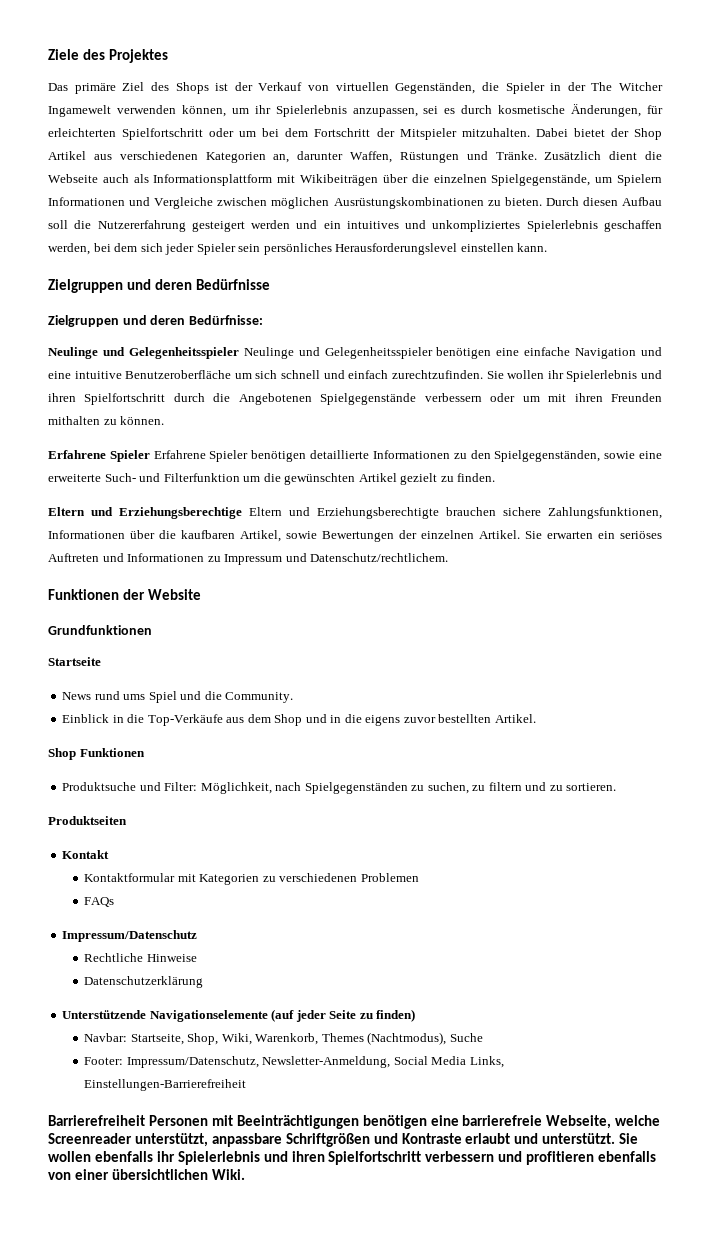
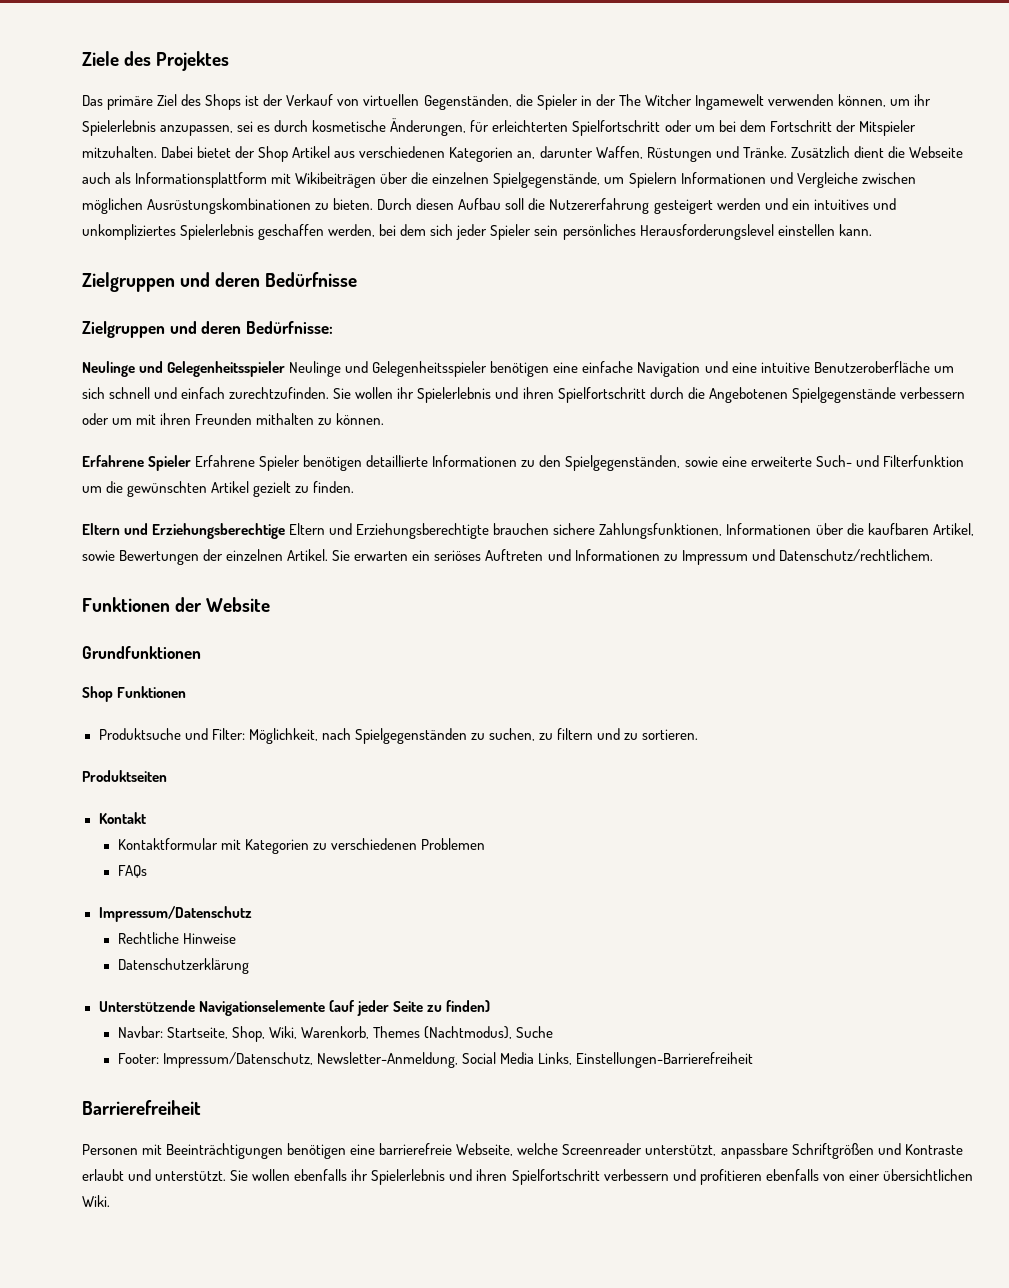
- Startseite
- News rund ums Spiel und die Community.
- Einblick in die Top-Verkäufe aus dem Shop und in die eigens zuvor bestellten Artikel.
- Barrierefreiheit Personen mit Beeinträchtigungen benötigen eine barrierefreie Webseite, welche Screenreader unterstützt, anpassbare Schriftgrößen und Kontraste erlaubt und unterstützt.
+ Barrierefreiheit
+ Personen mit Beeinträchtigungen benötigen eine barrierefreie Webseite, welche Screenreader unterstützt, anpassbare Schriftgrößen und Kontraste erlaubt und unterstützt.

